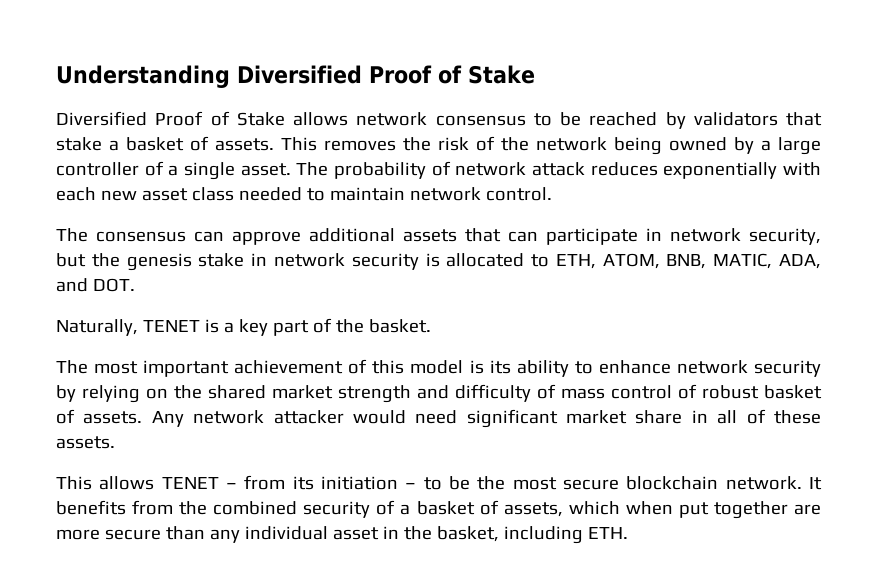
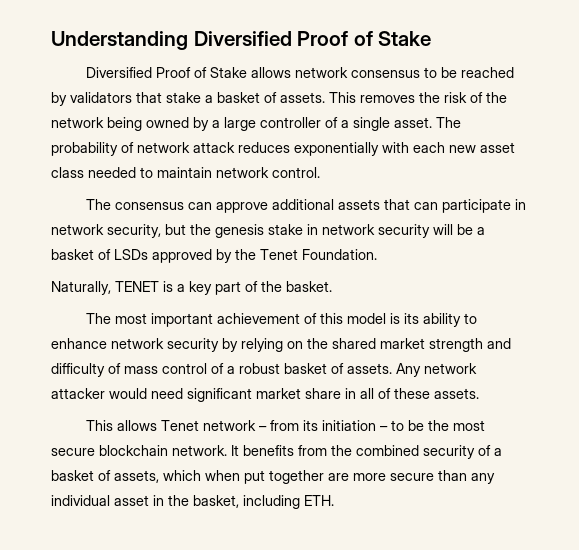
- The consensus can approve additional assets that can participate in network security, but the genesis stake in network security is allocated to ETH, ATOM, BNB, MATIC, ADA, and DOT.
+ The consensus can approve additional assets that can participate in network security, but the genesis stake in network security will be a basket of LSDs approved by the Tenet Foundation.
- The most important achievement of this model is its ability to enhance network security by relying on the shared market strength and difficulty of mass control of robust basket of assets.
+ The most important achievement of this model is its ability to enhance network security by relying on the shared market strength and difficulty of mass control of a robust basket of assets.
- This allows TENET – from its initiation – to be the most secure blockchain network.
+ This allows Tenet network – from its initiation – to be the most secure blockchain network.

